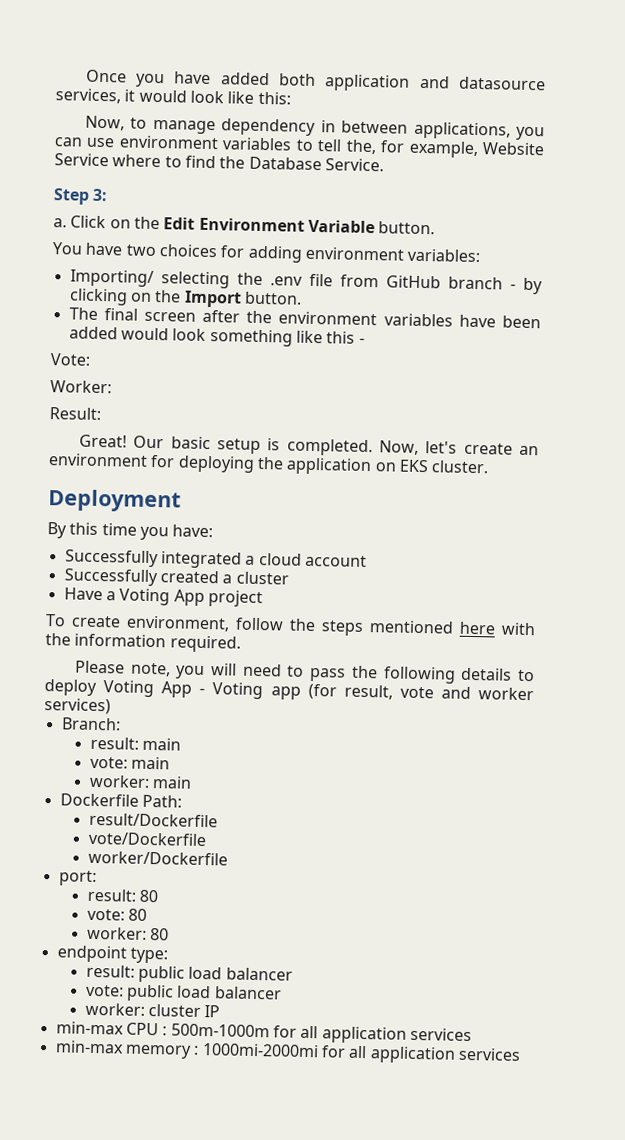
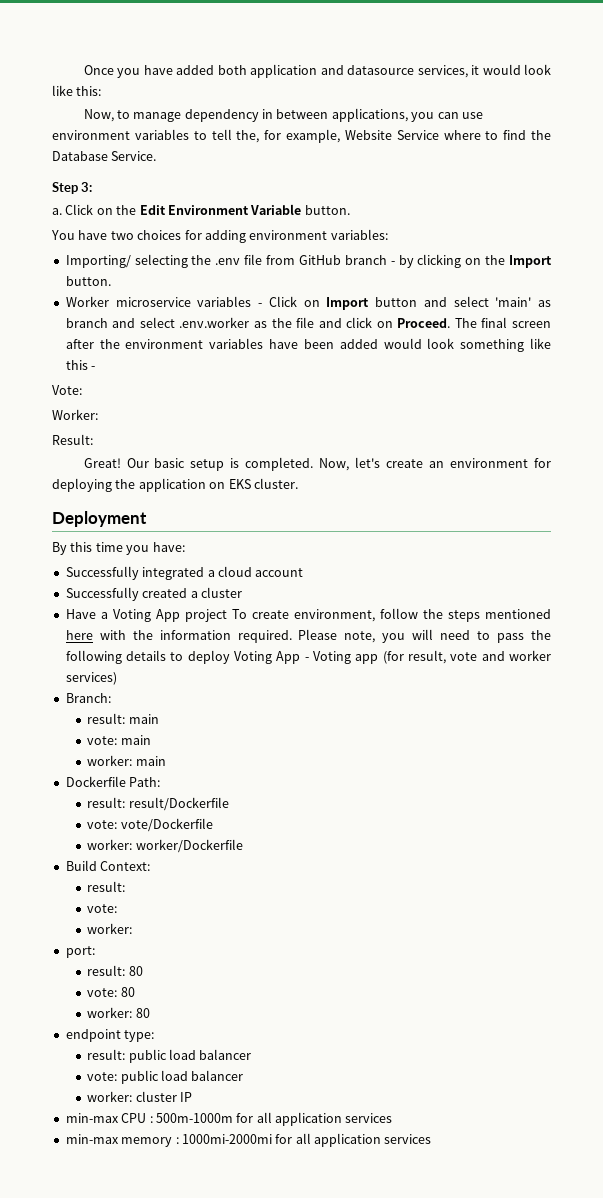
+ Worker microservice variables - Click on Import button and select 'main' as branch and select .env.worker as the file and click on Proceed.
- Have a Voting App project
- To create environment, follow the steps mentioned here with the information required.
- Please note, you will need to pass the following details to deploy Voting App - Voting app (for result, vote and worker services)
+ Have a Voting App project To create environment, follow the steps mentioned here with the information required. Please note, you will need to pass the following details to deploy Voting App - Voting app (for result, vote and worker services)
- result/Dockerfile
+ result: result/Dockerfile
- vote/Dockerfile
+ vote: vote/Dockerfile
- worker/Dockerfile
+ worker: worker/Dockerfile
+ Build Context:
+ result:
+ vote:
+ worker:

